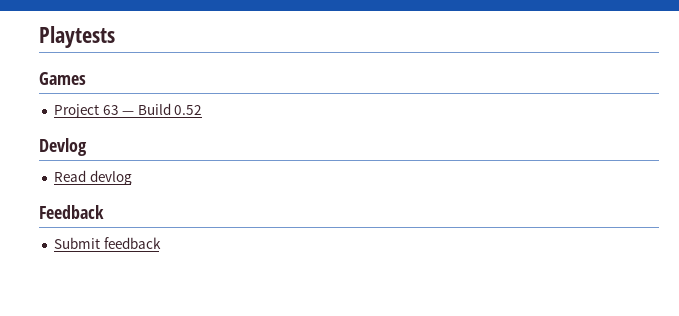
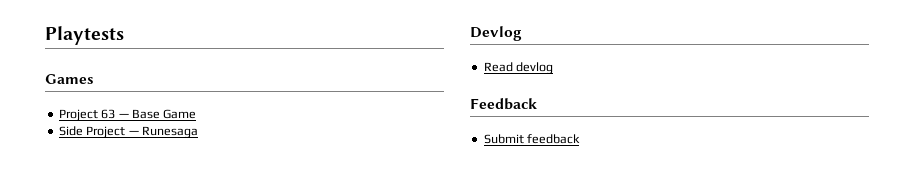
- Project 63 — Build 0.52
+ Project 63 — Base Game
+ Side Project — Runesaga

